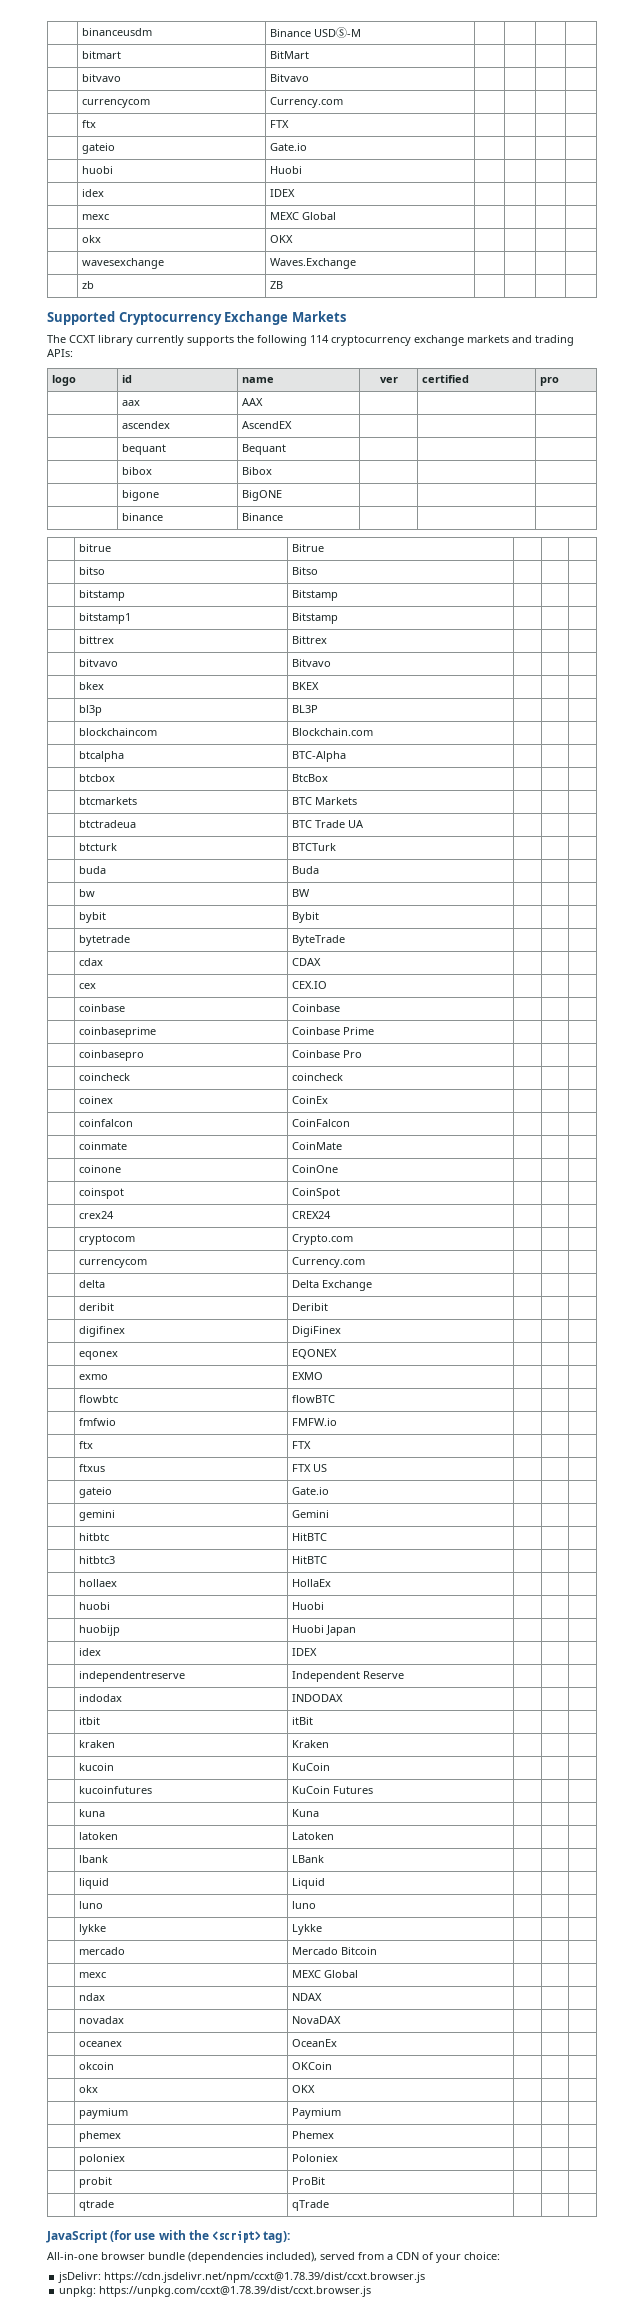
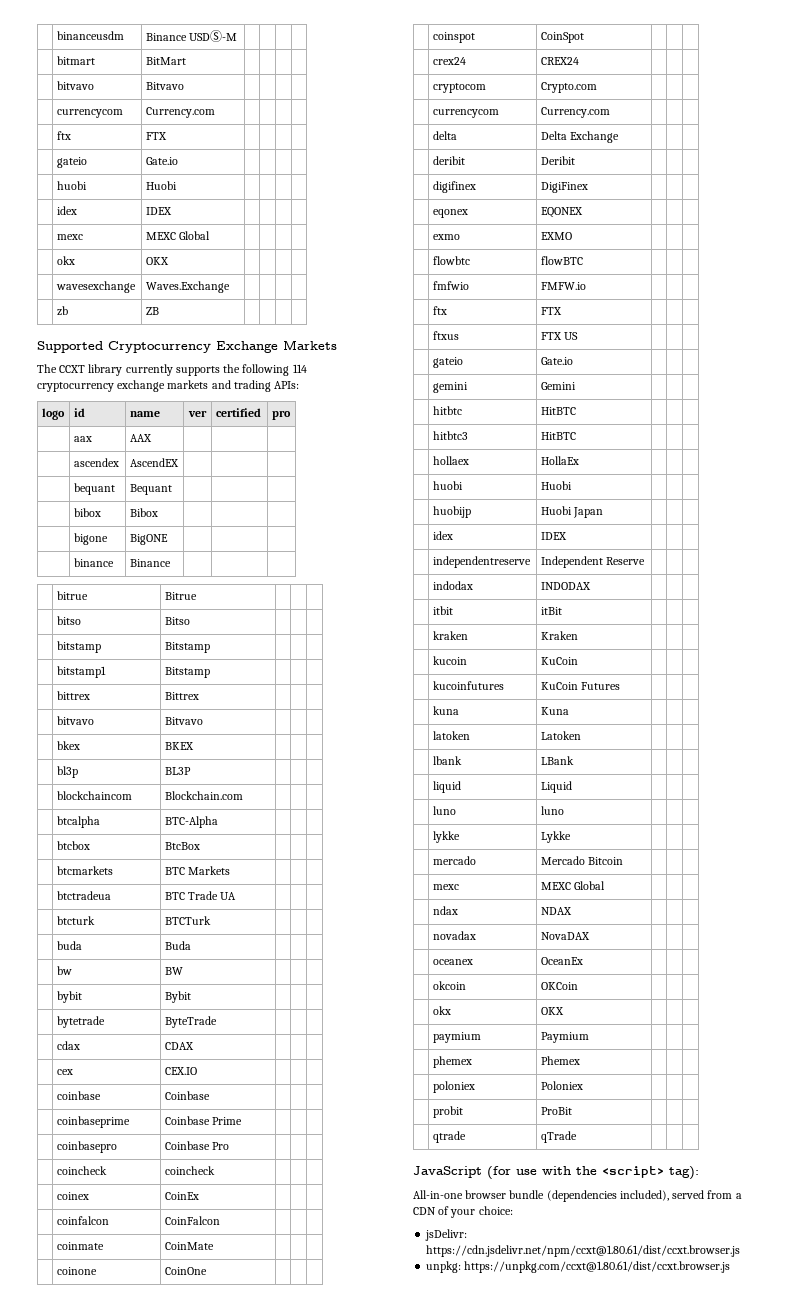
- jsDelivr: https://cdn.jsdelivr.net/npm/ccxt@1.78.39/dist/ccxt.browser.js
+ jsDelivr: https://cdn.jsdelivr.net/npm/ccxt@1.80.61/dist/ccxt.browser.js
- unpkg: https://unpkg.com/ccxt@1.78.39/dist/ccxt.browser.js
+ unpkg: https://unpkg.com/ccxt@1.80.61/dist/ccxt.browser.js

